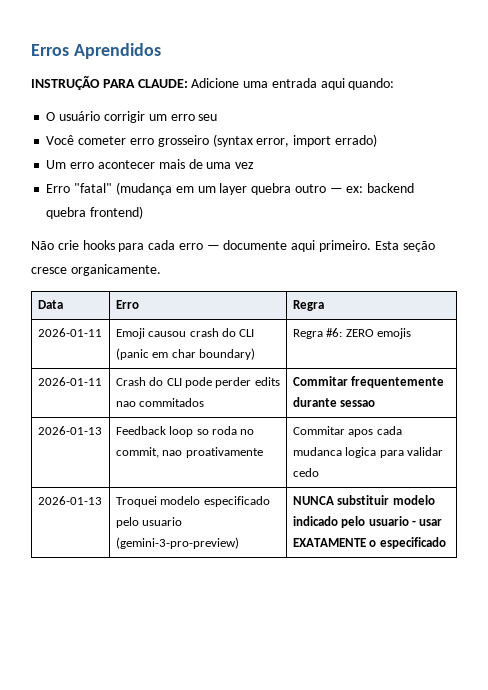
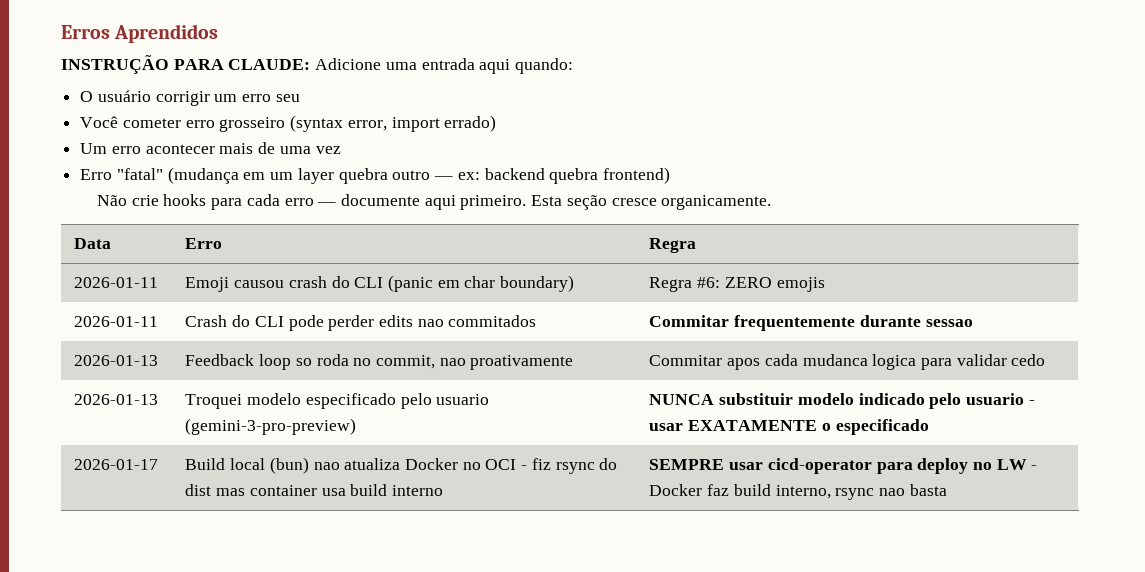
+ 2026-01-17 | Build local (bun) nao atualiza Docker no OCI - fiz rsync do dist mas container usa build interno | SEMPRE usar cicd-operator para deploy no LW - Docker faz build interno, rsync nao basta

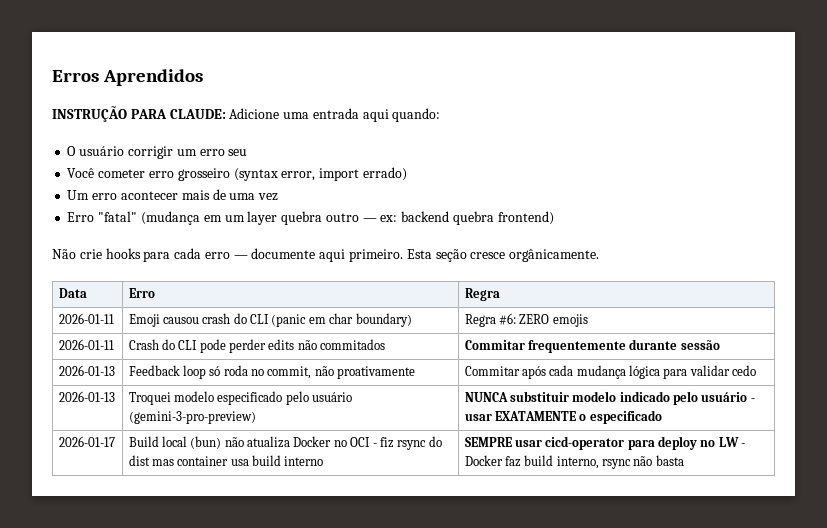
- Esta seção cresce organicamente.
+ Esta seção cresce orgânicamente.
- 2026-01-11 | Crash do CLI pode perder edits nao commitados | Commitar frequentemente durante sessao
+ 2026-01-11 | Crash do CLI pode perder edits não commitados | Commitar frequentemente durante sessão
- 2026-01-13 | Feedback loop so roda no commit, nao proativamente | Commitar apos cada mudanca logica para validar cedo
+ 2026-01-13 | Feedback loop só roda no commit, não proativamente | Commitar após cada mudança lógica para validar cedo
- 2026-01-13 | Troquei modelo especificado pelo usuario (gemini-3-pro-preview) | NUNCA substituir modelo indicado pelo usuario - usar EXATAMENTE o especificado
+ 2026-01-13 | Troquei modelo especificado pelo usuário (gemini-3-pro-preview) | NUNCA substituir modelo indicado pelo usuário - usar EXATAMENTE o especificado
- 2026-01-17 | Build local (bun) nao atualiza Docker no OCI - fiz rsync do dist mas container usa build interno | SEMPRE usar cicd-operator para deploy no LW - Docker faz build interno, rsync nao basta
+ 2026-01-17 | Build local (bun) não atualiza Docker no OCI - fiz rsync do dist mas container usa build interno | SEMPRE usar cicd-operator para deploy no LW - Docker faz build interno, rsync não basta

